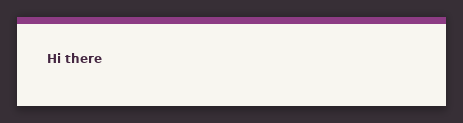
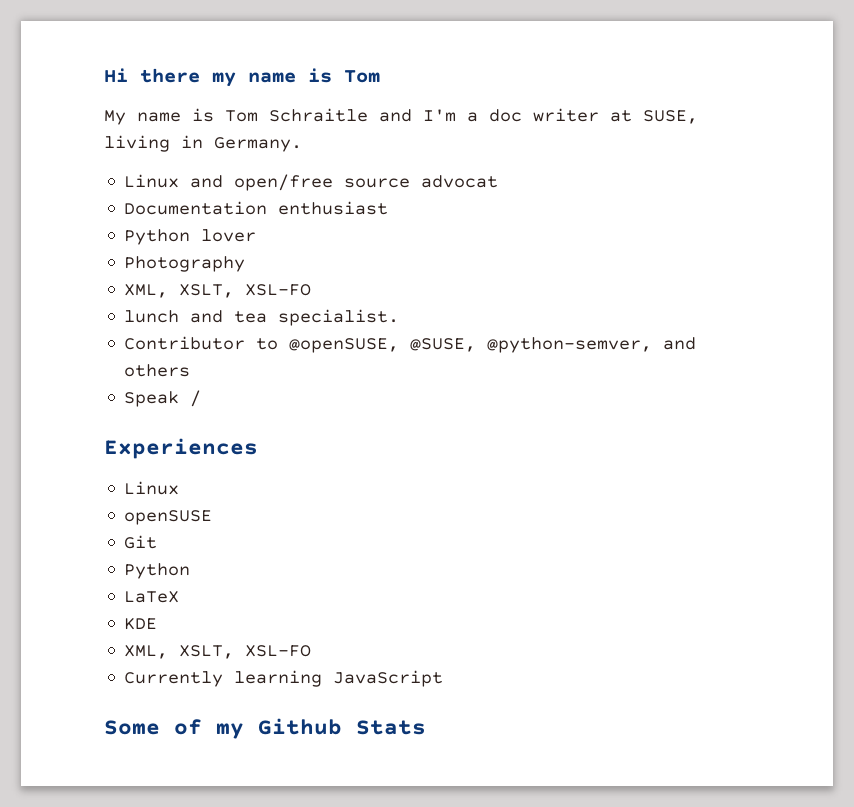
- Hi there
+ Hi there my name is Tom
+ My name is Tom Schraitle and I'm a doc writer at SUSE, living in Germany.
+ Linux and open/free source advocat
+ Documentation enthusiast
+ Python lover
+ Photography
+ XML, XSLT, XSL-FO
+ lunch and tea specialist.
+ Contributor to @openSUSE, @SUSE, @python-semver, and others
+ Speak /
+ Experiences
+ Linux
+ openSUSE
+ Git
+ Python
+ LaTeX
+ KDE
+ XML, XSLT, XSL-FO
+ Currently learning JavaScript
+ Some of my Github Stats

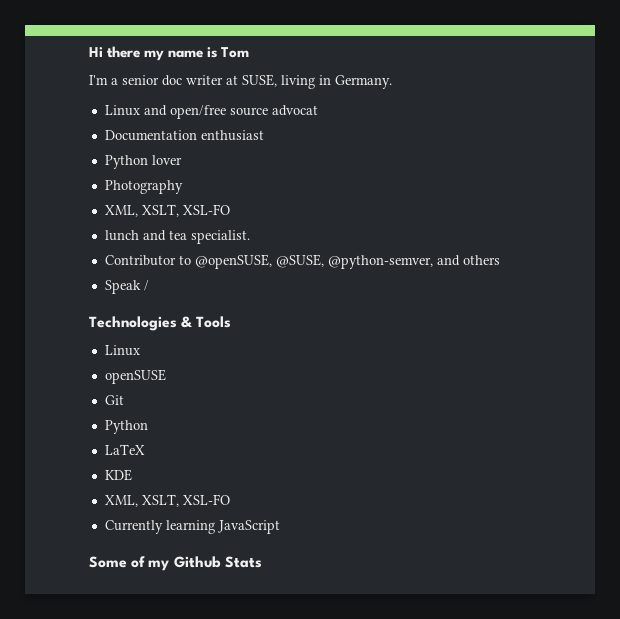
- My name is Tom Schraitle and I'm a doc writer at SUSE, living in Germany.
+ I'm a senior doc writer at SUSE, living in Germany.
- Experiences
+ Technologies & Tools

